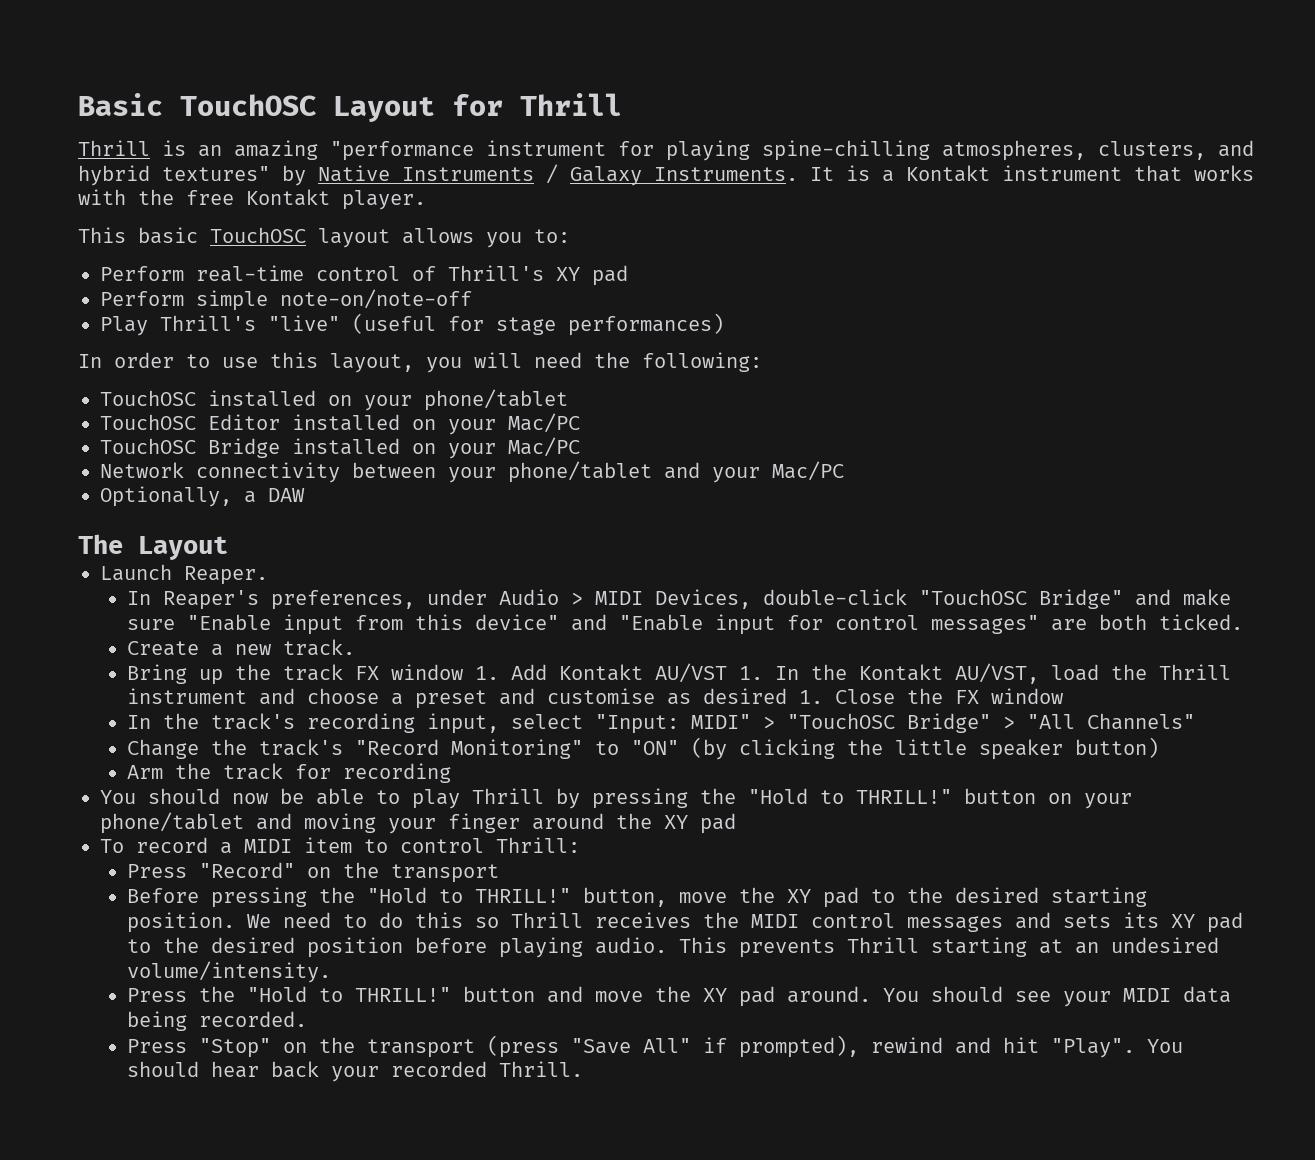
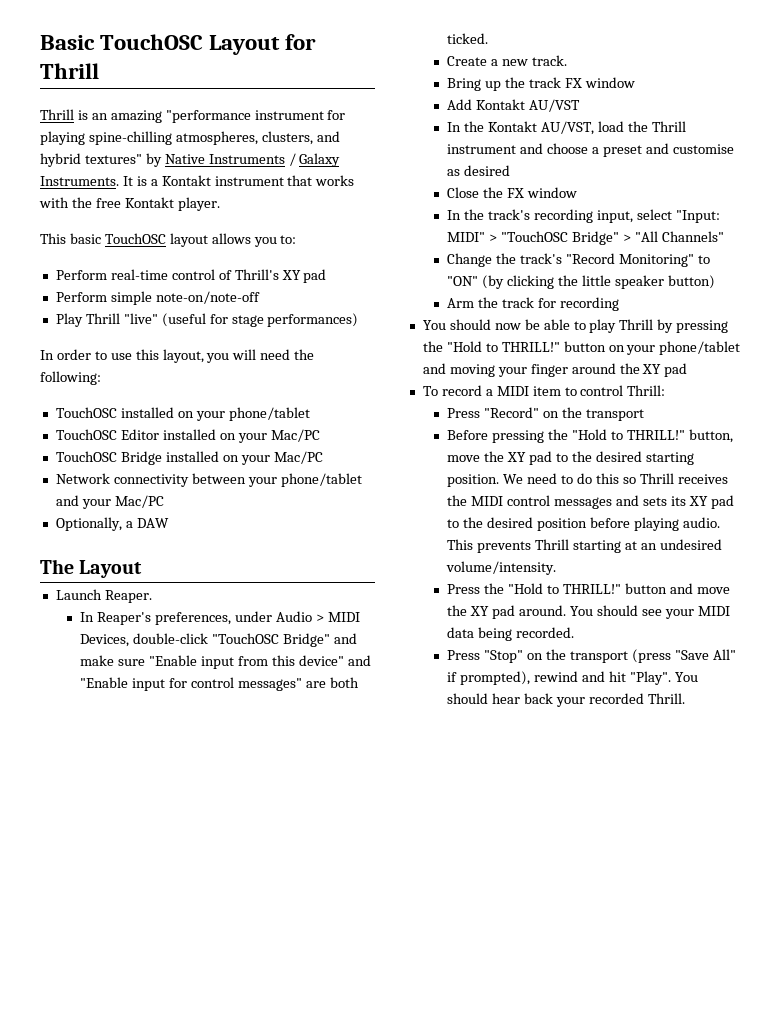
- Play Thrill's "live" (useful for stage performances)
+ Play Thrill "live" (useful for stage performances)
- Bring up the track FX window 1. Add Kontakt AU/VST 1. In the Kontakt AU/VST, load the Thrill instrument and choose a preset and customise as desired 1. Close the FX window
+ Bring up the track FX window
+ Add Kontakt AU/VST
+ In the Kontakt AU/VST, load the Thrill instrument and choose a preset and customise as desired
+ Close the FX window

